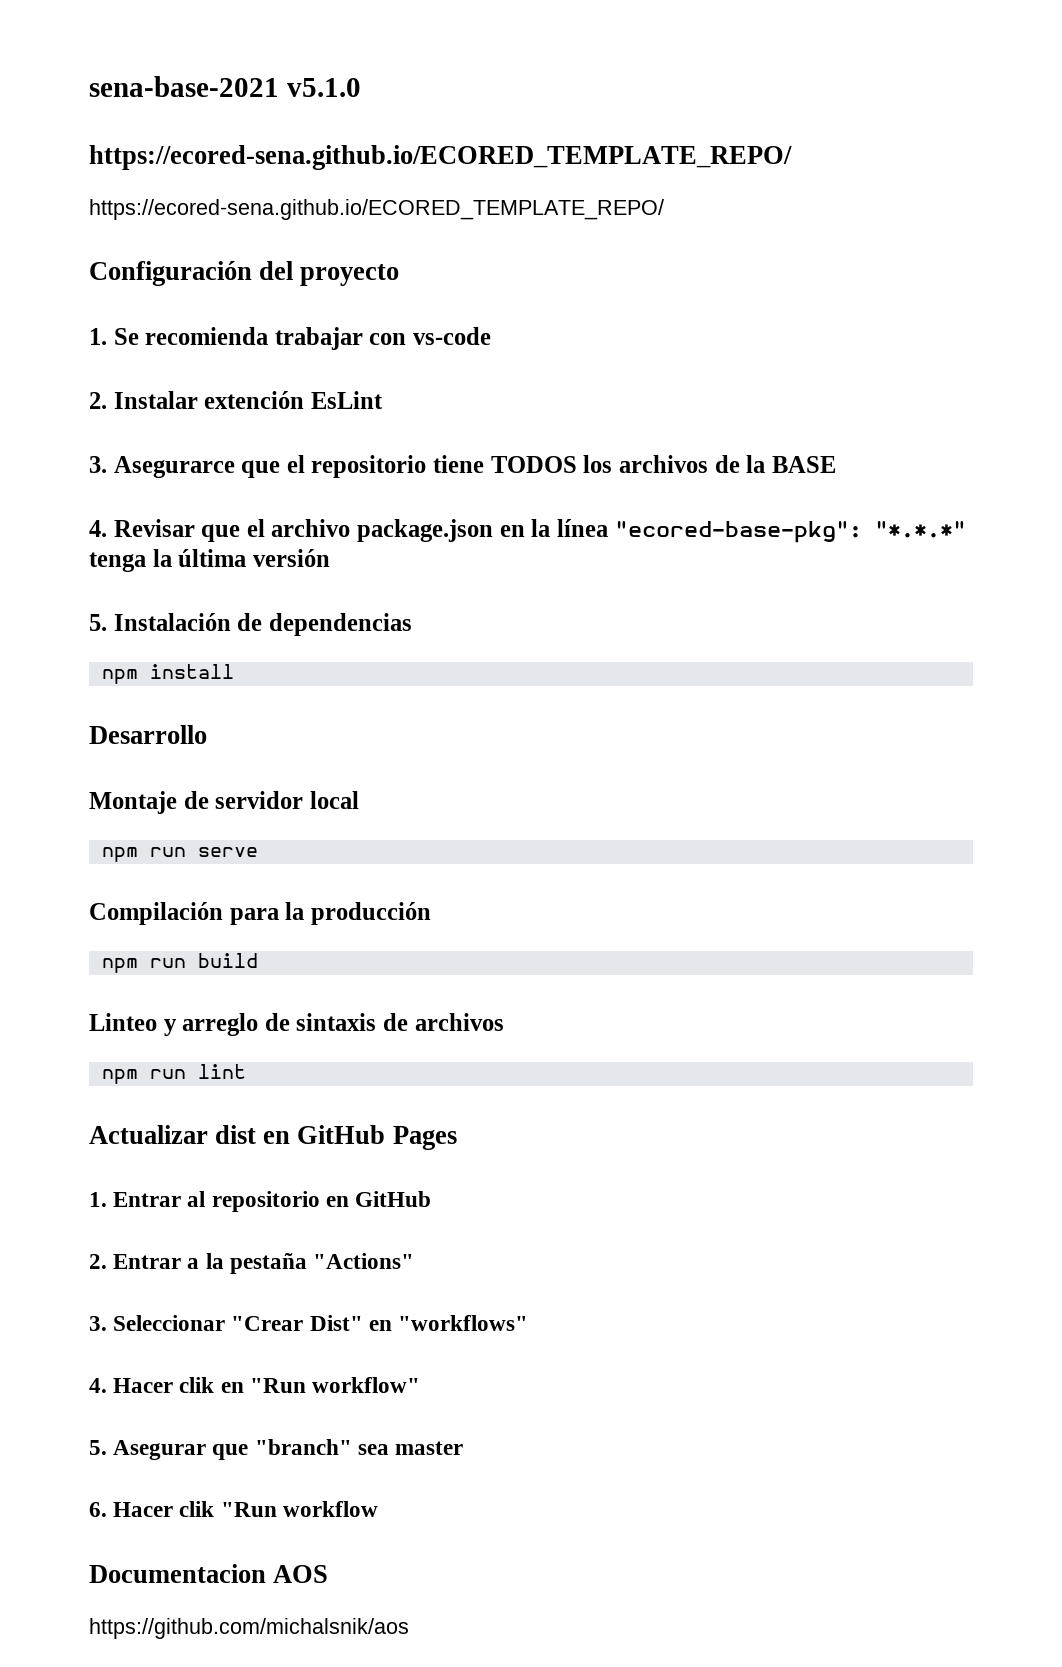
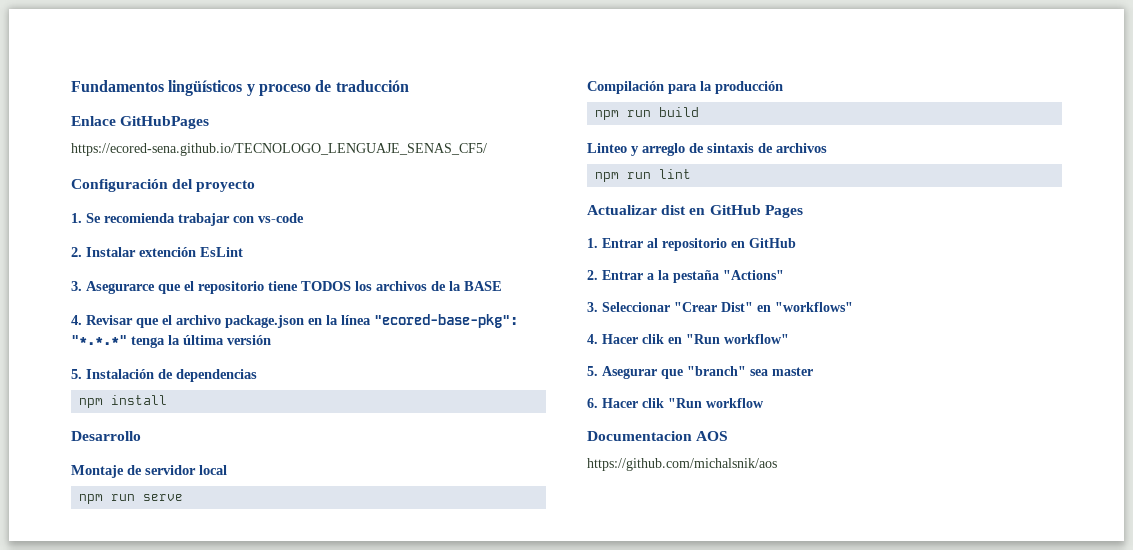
- sena-base-2021 v5.1.0
- https://ecored-sena.github.io/ECORED_TEMPLATE_REPO/
- https://ecored-sena.github.io/ECORED_TEMPLATE_REPO/
+ Fundamentos lingüísticos y proceso de traducción
+ Enlace GitHubPages
+ https://ecored-sena.github.io/TECNOLOGO_LENGUAJE_SENAS_CF5/

